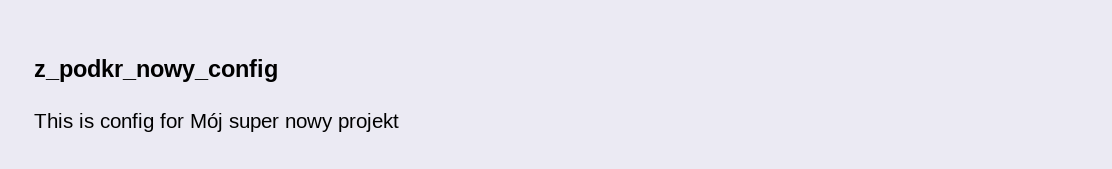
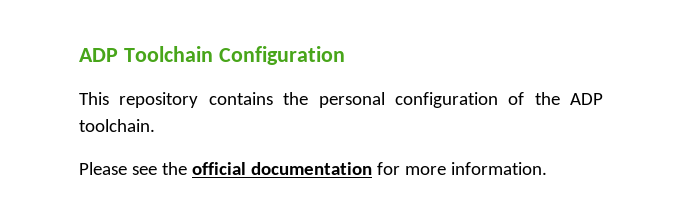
- z_podkr_nowy_config
- This is config for Mój super nowy projekt
+ ADP Toolchain Configuration
+ This repository contains the personal configuration of the ADP toolchain.
+ Please see the official documentation for more information.

